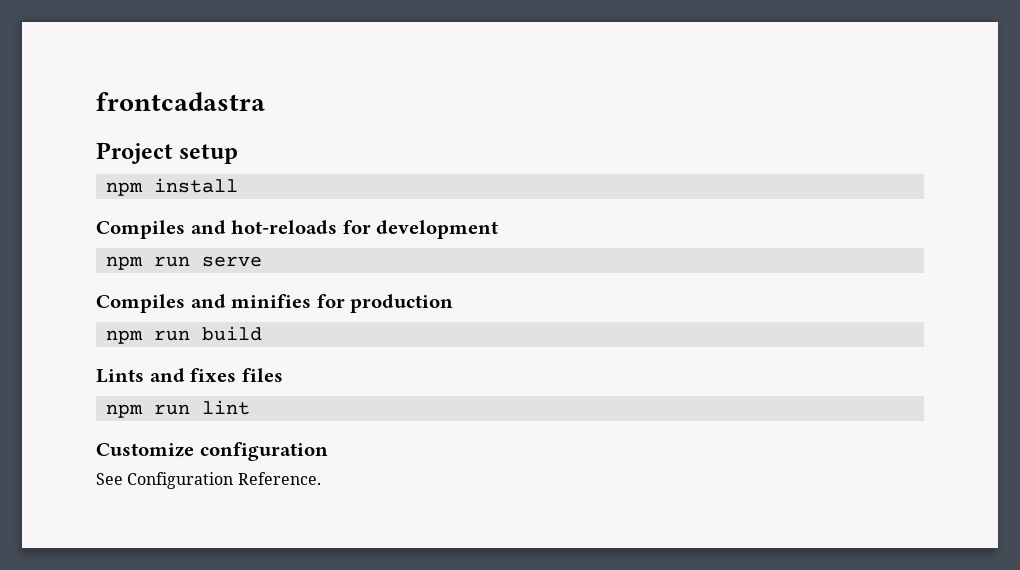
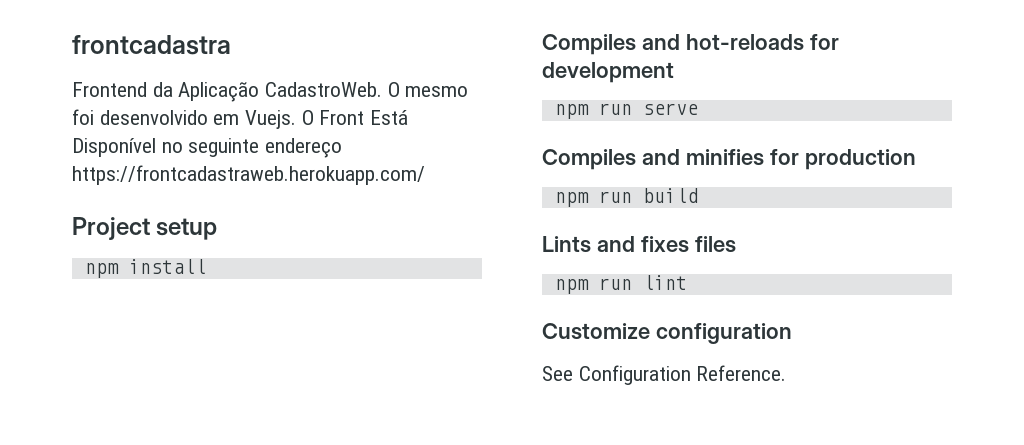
+ Frontend da Aplicação CadastroWeb. O mesmo foi desenvolvido em Vuejs. O Front Está Disponível no seguinte endereço https://frontcadastraweb.herokuapp.com/

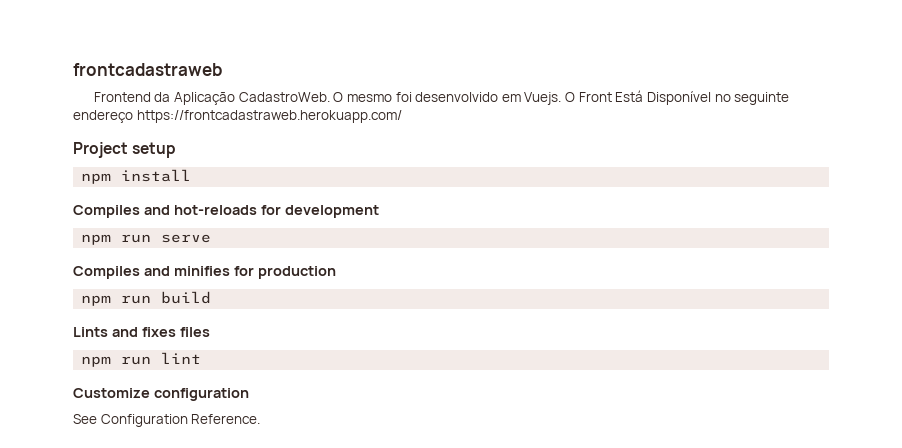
- frontcadastra
+ frontcadastraweb

